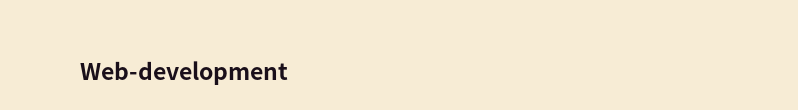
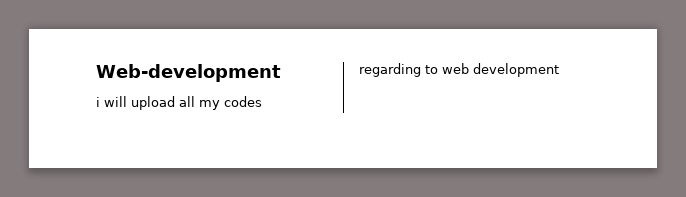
+ i will upload all my codes regarding to web development

